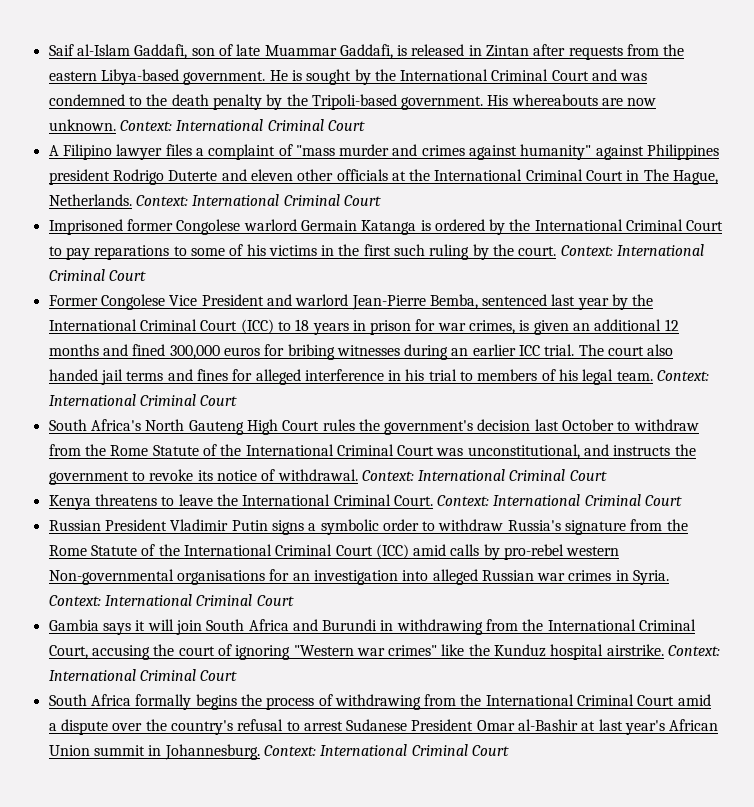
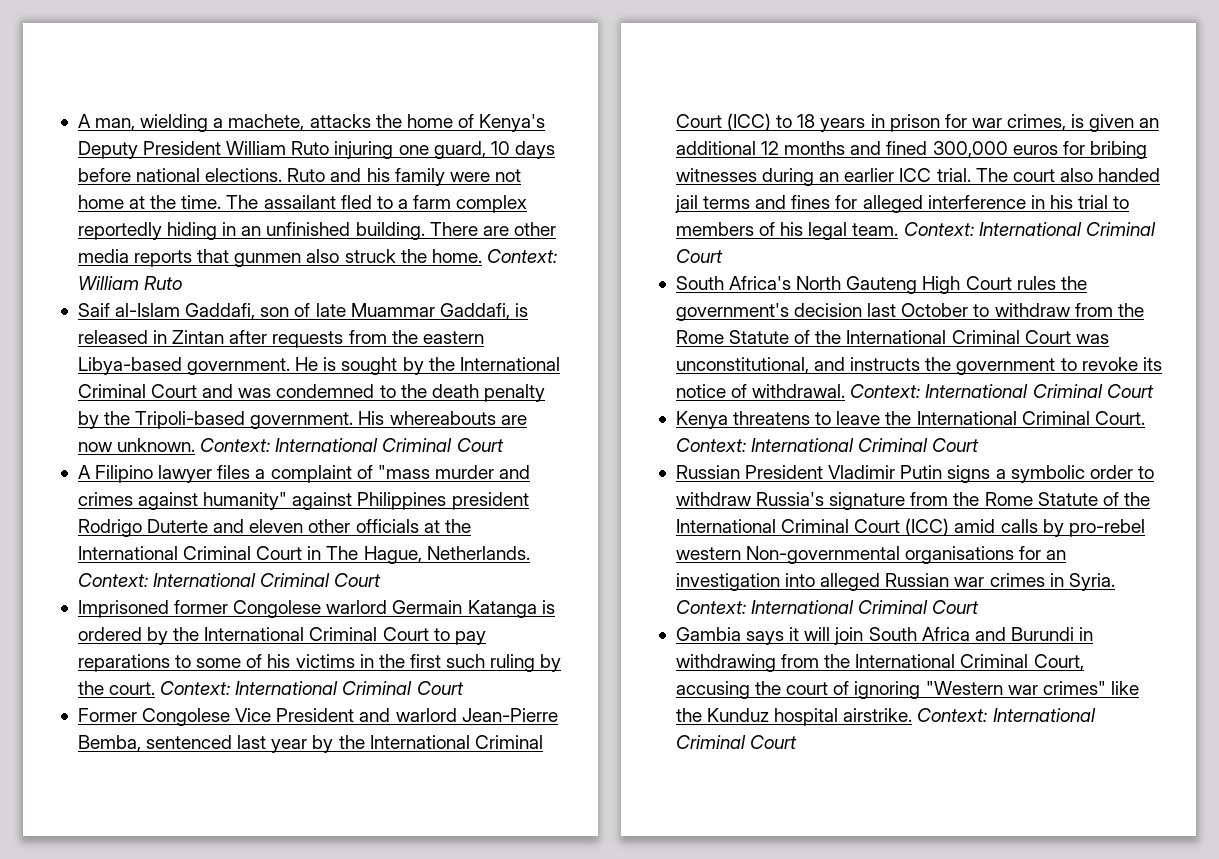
+ A man, wielding a machete, attacks the home of Kenya's Deputy President William Ruto injuring one guard, 10 days before national elections. Ruto and his family were not home at the time. The assailant fled to a farm complex reportedly hiding in an unfinished building. There are other media reports that gunmen also struck the home. Context: William Ruto
- South Africa formally begins the process of withdrawing from the International Criminal Court amid a dispute over the country's refusal to arrest Sudanese President Omar al-Bashir at last year's African Union summit in Johannesburg. Context: International Criminal Court

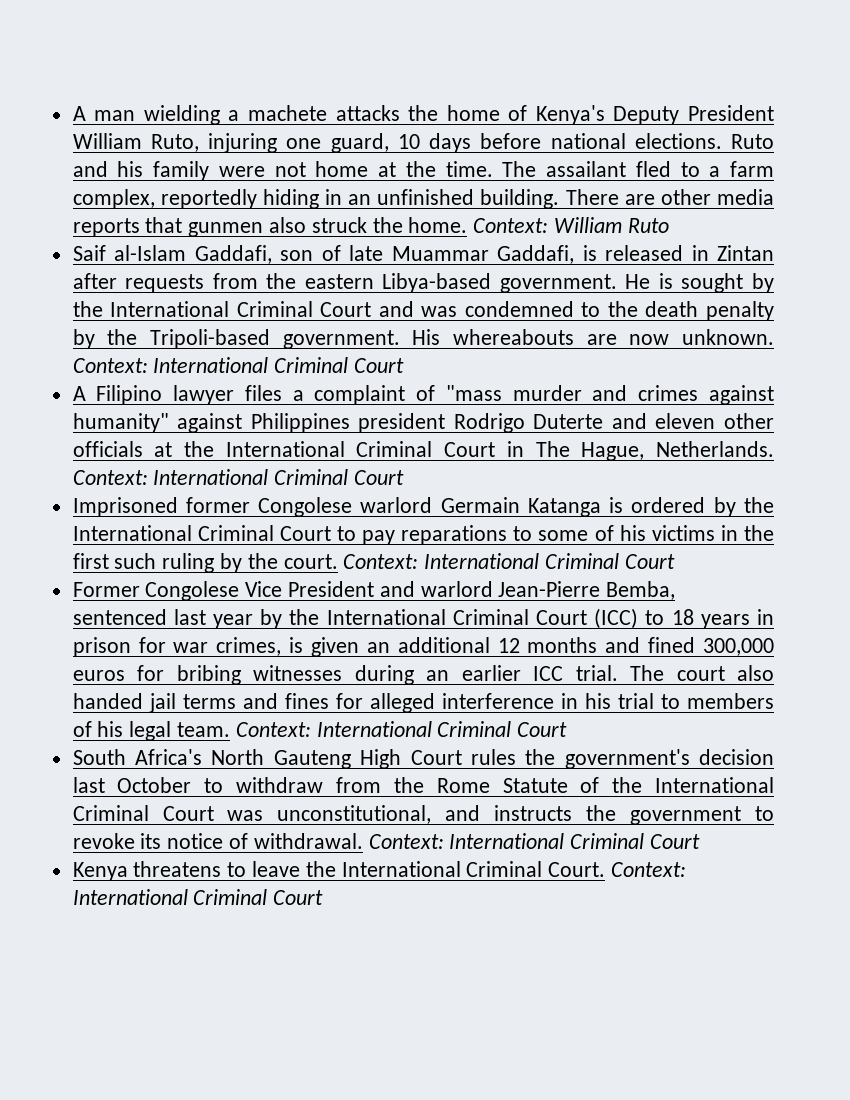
- A man, wielding a machete, attacks the home of Kenya's Deputy President William Ruto injuring one guard, 10 days before national elections.
+ A man wielding a machete attacks the home of Kenya's Deputy President William Ruto, injuring one guard, 10 days before national elections.
- The assailant fled to a farm complex reportedly hiding in an unfinished building.
+ The assailant fled to a farm complex, reportedly hiding in an unfinished building.
- Russian President Vladimir Putin signs a symbolic order to withdraw Russia's signature from the Rome Statute of the International Criminal Court (ICC) amid calls by pro-rebel western Non-governmental organisations for an investigation into alleged Russian war crimes in Syria. Context: International Criminal Court
- Gambia says it will join South Africa and Burundi in withdrawing from the International Criminal Court, accusing the court of ignoring "Western war crimes" like the Kunduz hospital airstrike. Context: International Criminal Court

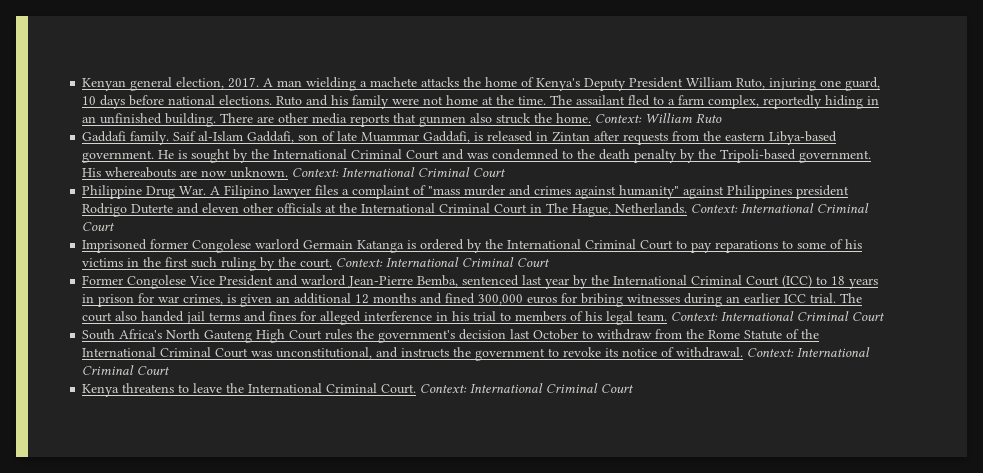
+ Kenyan general election, 2017.
+ Gaddafi family.
- A Filipino lawyer files a complaint of "mass murder and crimes against humanity" against Philippines president Rodrigo Duterte and eleven other officials at the International Criminal Court in The Hague, Netherlands.
+ Philippine Drug War. A Filipino lawyer files a complaint of "mass murder and crimes against humanity" against Philippines president Rodrigo Duterte and eleven other officials at the International Criminal Court in The Hague, Netherlands.

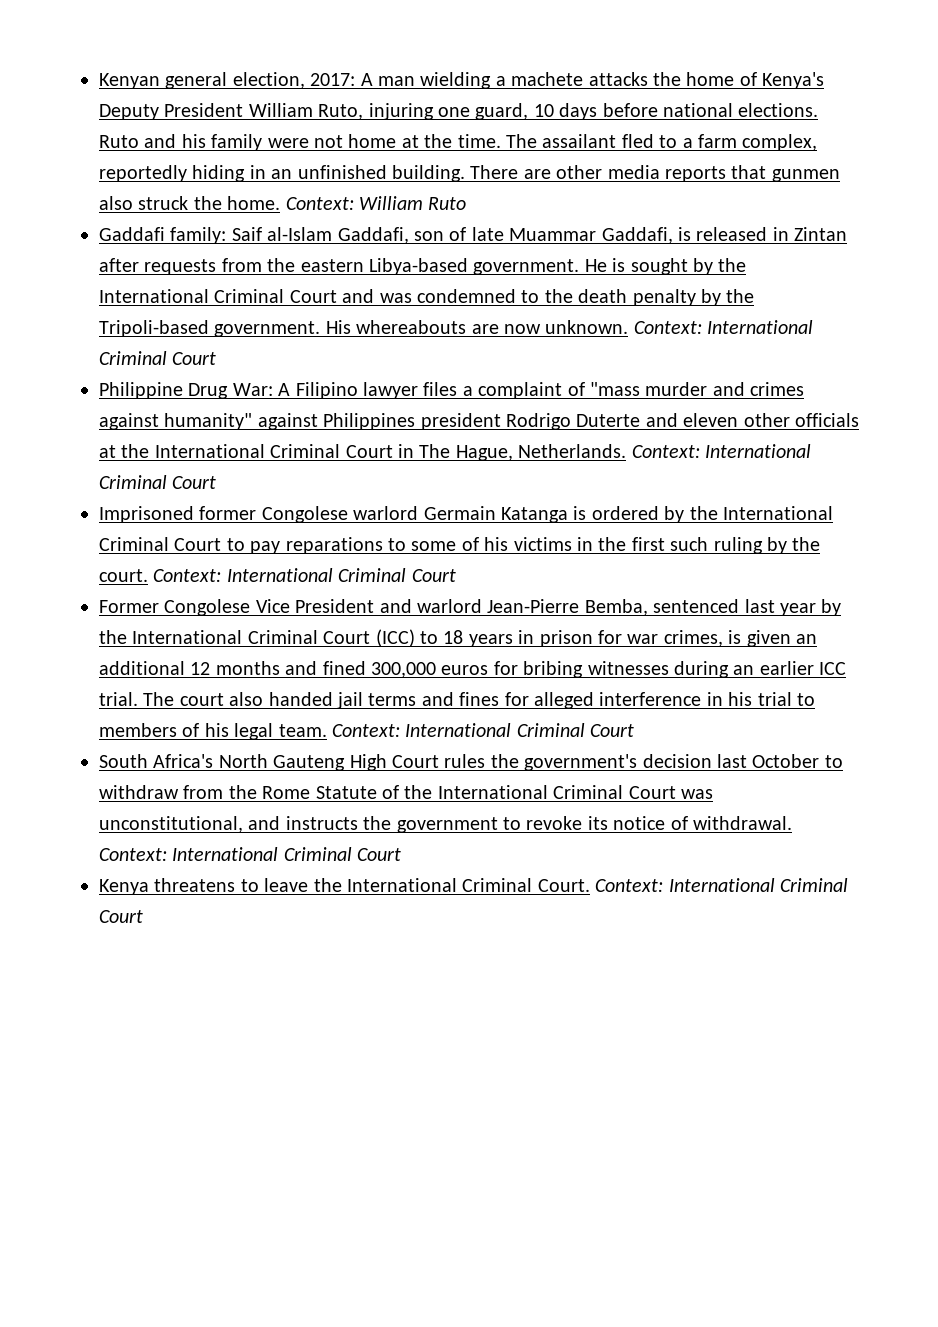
- Kenyan general election, 2017. A man wielding a machete attacks the home of Kenya's Deputy President William Ruto, injuring one guard, 10 days before national elections.
+ Kenyan general election, 2017: A man wielding a machete attacks the home of Kenya's Deputy President William Ruto, injuring one guard, 10 days before national elections.
- Gaddafi family. Saif al-Islam Gaddafi, son of late Muammar Gaddafi, is released in Zintan after requests from the eastern Libya-based government.
+ Gaddafi family: Saif al-Islam Gaddafi, son of late Muammar Gaddafi, is released in Zintan after requests from the eastern Libya-based government.
- Philippine Drug War. A Filipino lawyer files a complaint of "mass murder and crimes against humanity" against Philippines president Rodrigo Duterte and eleven other officials at the International Criminal Court in The Hague, Netherlands.
+ Philippine Drug War: A Filipino lawyer files a complaint of "mass murder and crimes against humanity" against Philippines president Rodrigo Duterte and eleven other officials at the International Criminal Court in The Hague, Netherlands.

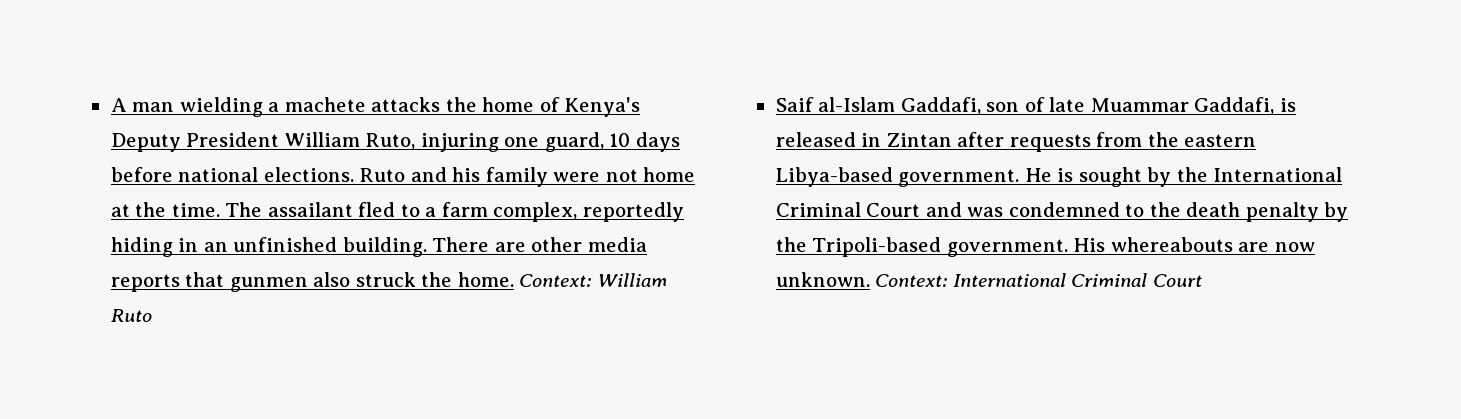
- Kenyan general election, 2017: A man wielding a machete attacks the home of Kenya's Deputy President William Ruto, injuring one guard, 10 days before national elections.
+ A man wielding a machete attacks the home of Kenya's Deputy President William Ruto, injuring one guard, 10 days before national elections.
- Gaddafi family: Saif al-Islam Gaddafi, son of late Muammar Gaddafi, is released in Zintan after requests from the eastern Libya-based government.
+ Saif al-Islam Gaddafi, son of late Muammar Gaddafi, is released in Zintan after requests from the eastern Libya-based government.
- Philippine Drug War: A Filipino lawyer files a complaint of "mass murder and crimes against humanity" against Philippines president Rodrigo Duterte and eleven other officials at the International Criminal Court in The Hague, Netherlands. Context: International Criminal Court
- Imprisoned former Congolese warlord Germain Katanga is ordered by the International Criminal Court to pay reparations to some of his victims in the first such ruling by the court. Context: International Criminal Court
- Former Congolese Vice President and warlord Jean-Pierre Bemba, sentenced last year by the International Criminal Court (ICC) to 18 years in prison for war crimes, is given an additional 12 months and fined 300,000 euros for bribing witnesses during an earlier ICC trial. The court also handed jail terms and fines for alleged interference in his trial to members of his legal team. Context: International Criminal Court
- South Africa's North Gauteng High Court rules the government's decision last October to withdraw from the Rome Statute of the International Criminal Court was unconstitutional, and instructs the government to revoke its notice of withdrawal. Context: International Criminal Court
- Kenya threatens to leave the International Criminal Court. Context: International Criminal Court

